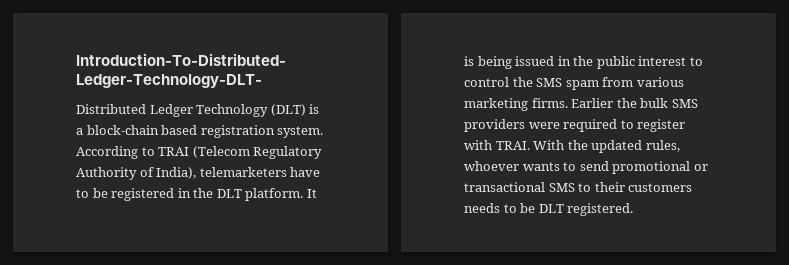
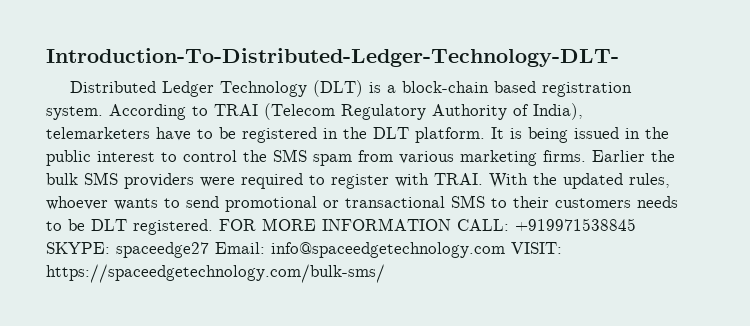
+ FOR MORE INFORMATION CALL: +919971538845 SKYPE: spaceedge27 Email: info@spaceedgetechnology.com VISIT: https://spaceedgetechnology.com/bulk-sms/

